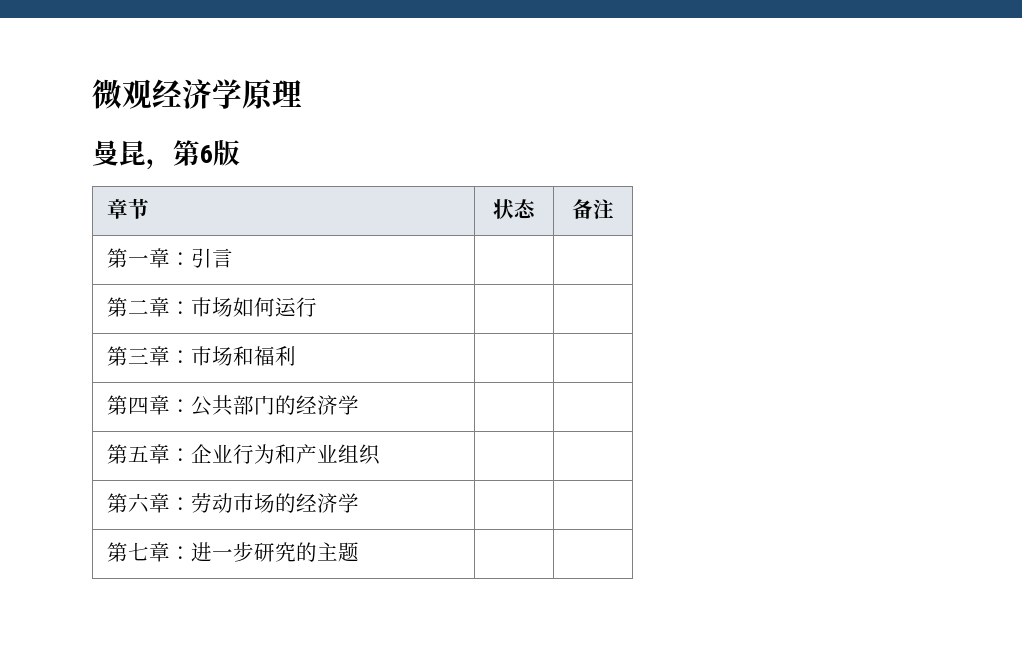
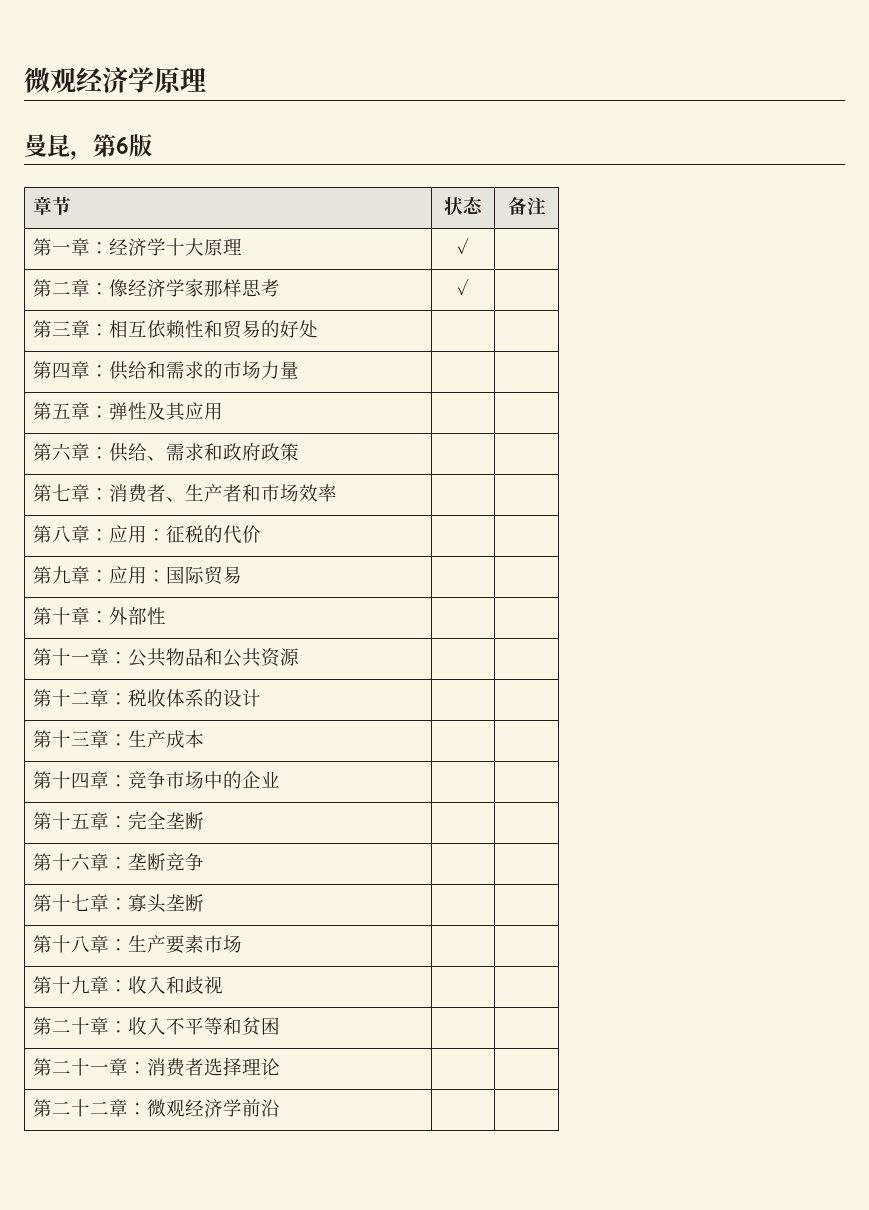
- 第一章：引言 | |
- 第二章：市场如何运行 | |
- 第三章：市场和福利 | |
- 第四章：公共部门的经济学 | |
- 第五章：企业行为和产业组织 | |
- 第六章：劳动市场的经济学 | |
- 第七章：进一步研究的主题 | |
+ 第一章：经济学十大原理 | ✓ |
+ 第二章：像经济学家那样思考 | ✓ |
+ 第三章：相互依赖性和贸易的好处 | |
+ 第四章：供给和需求的市场力量 | |
+ 第五章：弹性及其应用 | |
+ 第六章：供给、需求和政府政策 | |
+ 第七章：消费者、生产者和市场效率 | |
+ 第八章：应用：征税的代价 | |
+ 第九章：应用：国际贸易 | |
+ 第十章：外部性 | |
+ 第十一章：公共物品和公共资源 | |
+ 第十二章：税收体系的设计 | |
+ 第十三章：生产成本 | |
+ 第十四章：竞争市场中的企业 | |
+ 第十五章：完全垄断 | |
+ 第十六章：垄断竞争 | |
+ 第十七章：寡头垄断 | |
+ 第十八章：生产要素市场 | |
+ 第十九章：收入和歧视 | |
+ 第二十章：收入不平等和贫困 | |
+ 第二十一章：消费者选择理论 | |
+ 第二十二章：微观经济学前沿 | |

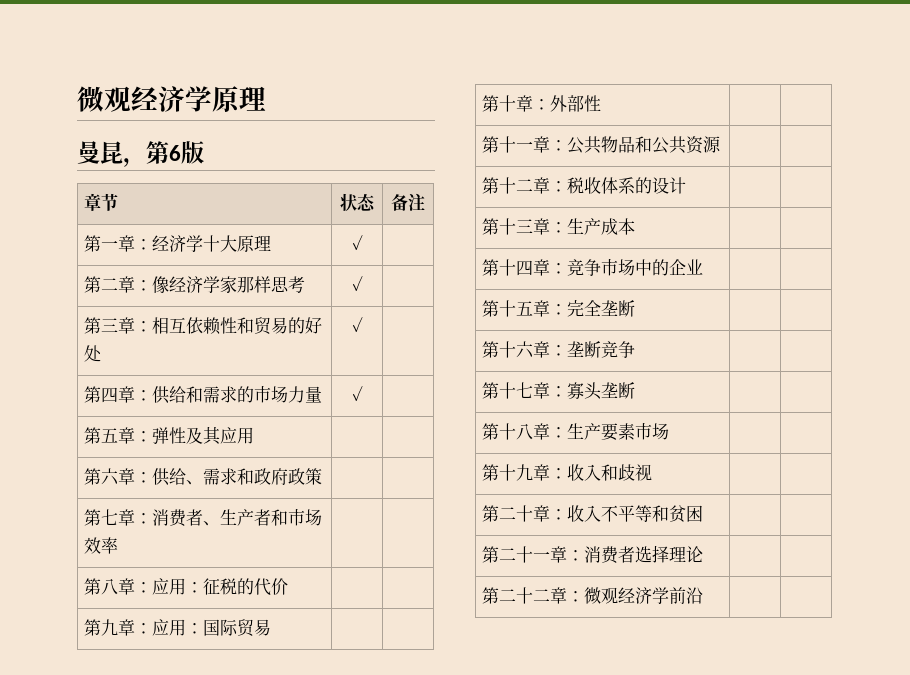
- 第三章：相互依赖性和贸易的好处 | |
+ 第三章：相互依赖性和贸易的好处 | ✓ |
- 第四章：供给和需求的市场力量 | |
+ 第四章：供给和需求的市场力量 | ✓ |

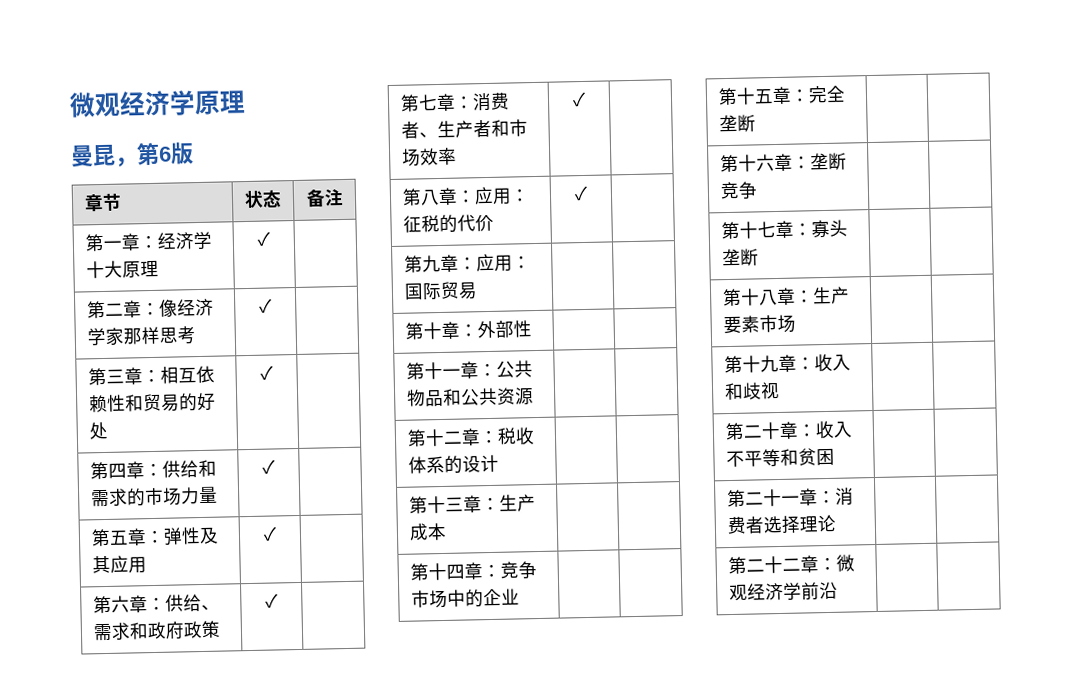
- 第五章：弹性及其应用 | |
+ 第五章：弹性及其应用 | ✓ |
- 第六章：供给、需求和政府政策 | |
+ 第六章：供给、需求和政府政策 | ✓ |
- 第七章：消费者、生产者和市场效率 | |
+ 第七章：消费者、生产者和市场效率 | ✓ |
- 第八章：应用：征税的代价 | |
+ 第八章：应用：征税的代价 | ✓ |

